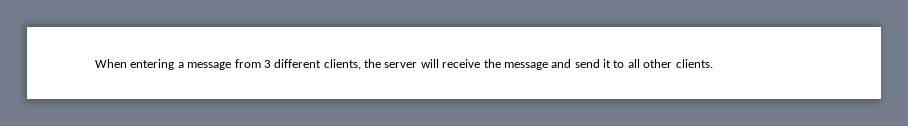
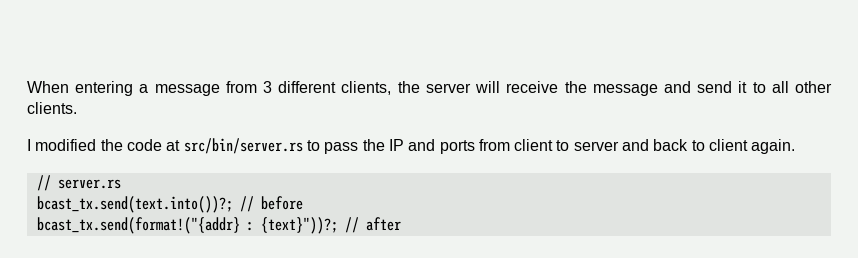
+ I modified the code at src/bin/server.rs to pass the IP and ports from client to server and back to client again.
+ // server.rs
+ bcast_tx.send(text.into())?; // before
+ bcast_tx.send(format!("{addr} : {text}"))?; // after

